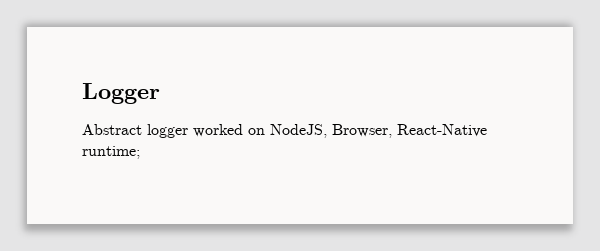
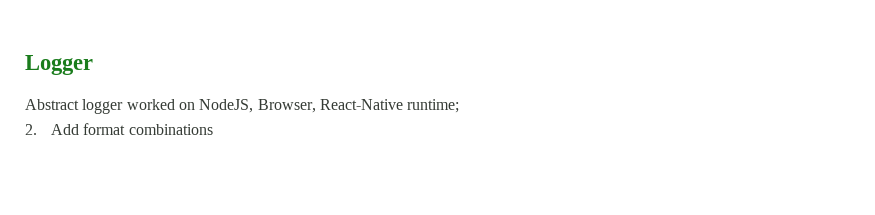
+ 2. Add format combinations

